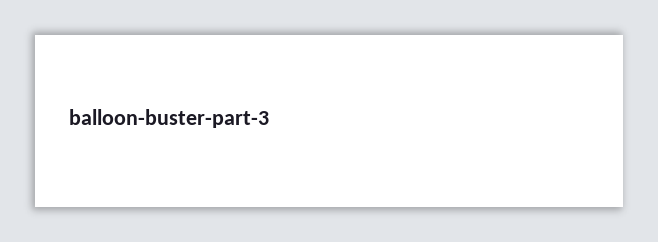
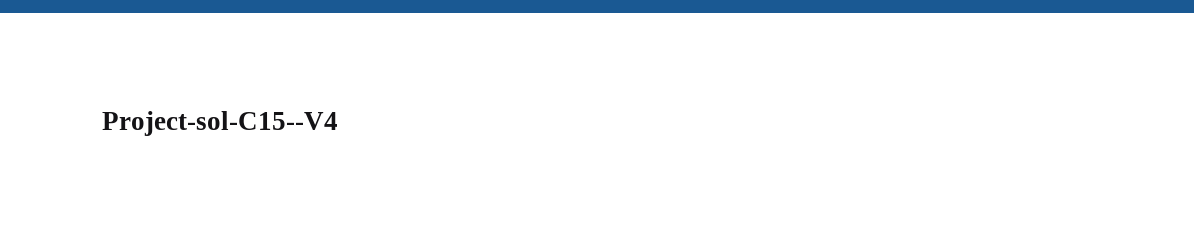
- balloon-buster-part-3
+ Project-sol-C15--V4

